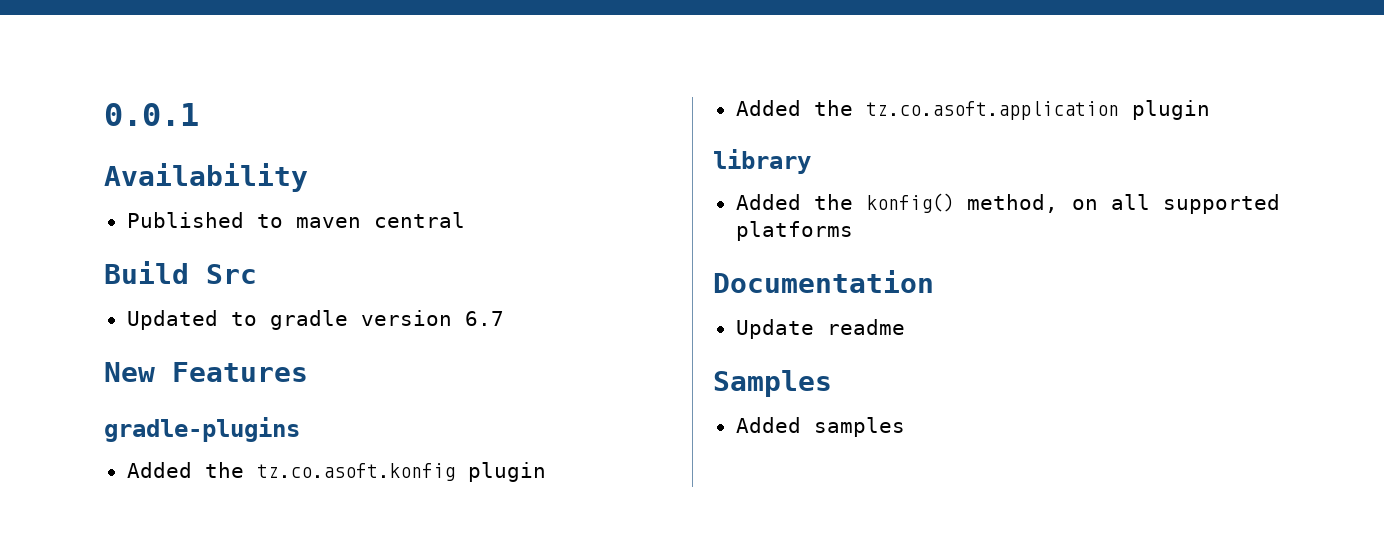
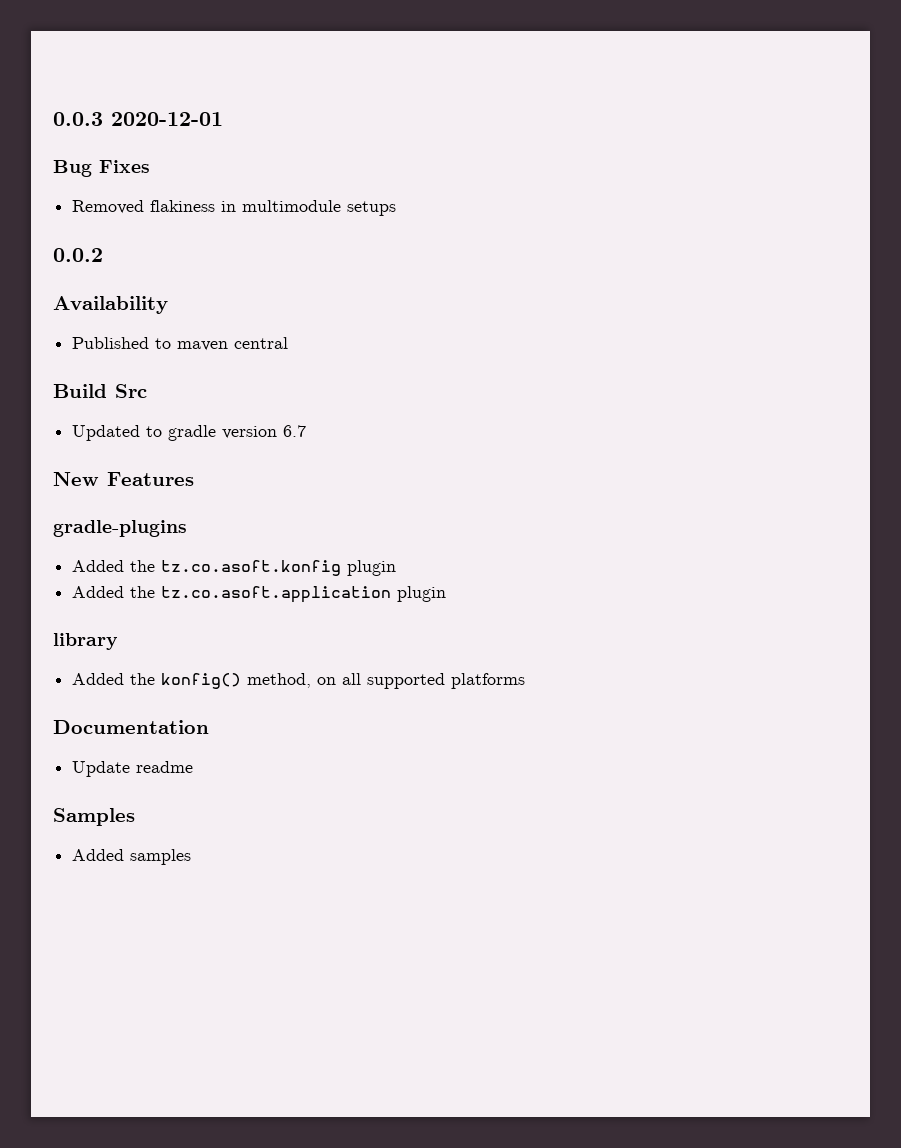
- 0.0.1
+ 0.0.3 2020-12-01
+ Bug Fixes
+ Removed flakiness in multimodule setups
+ 0.0.2

